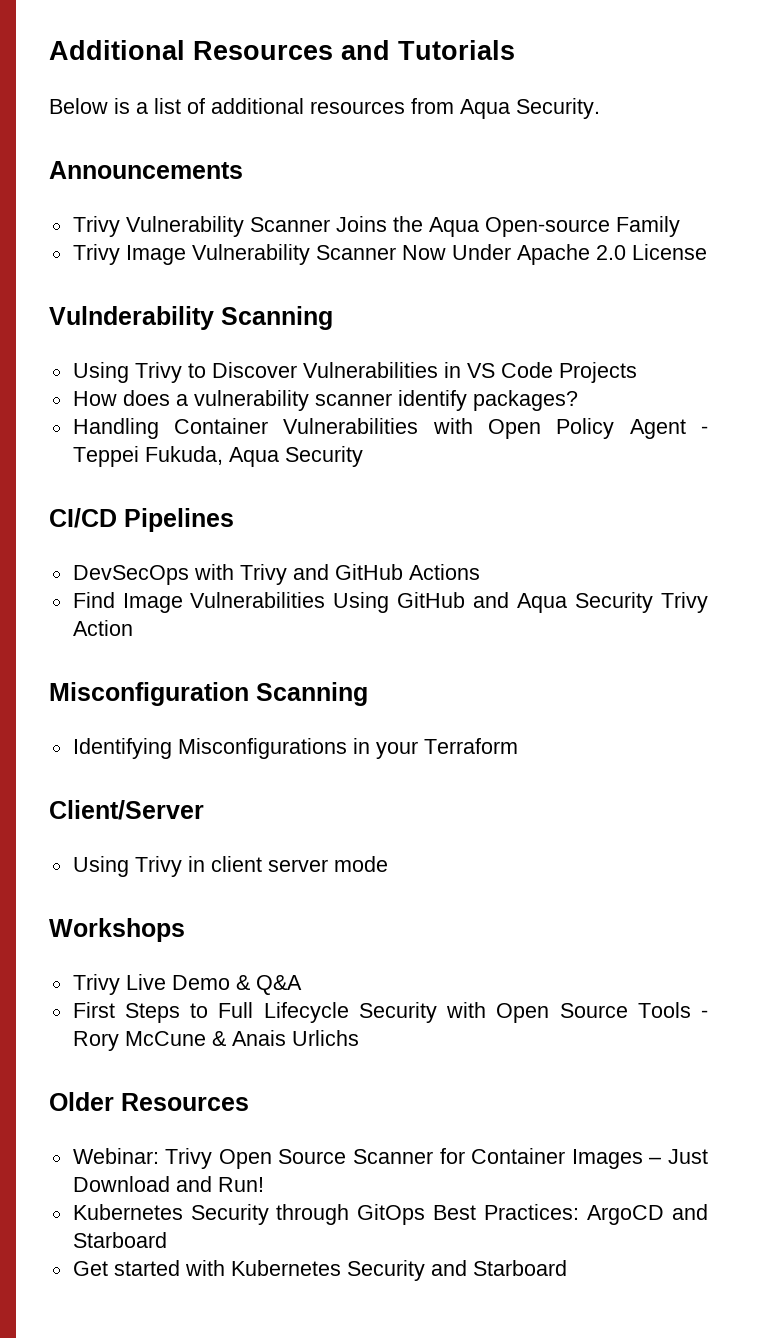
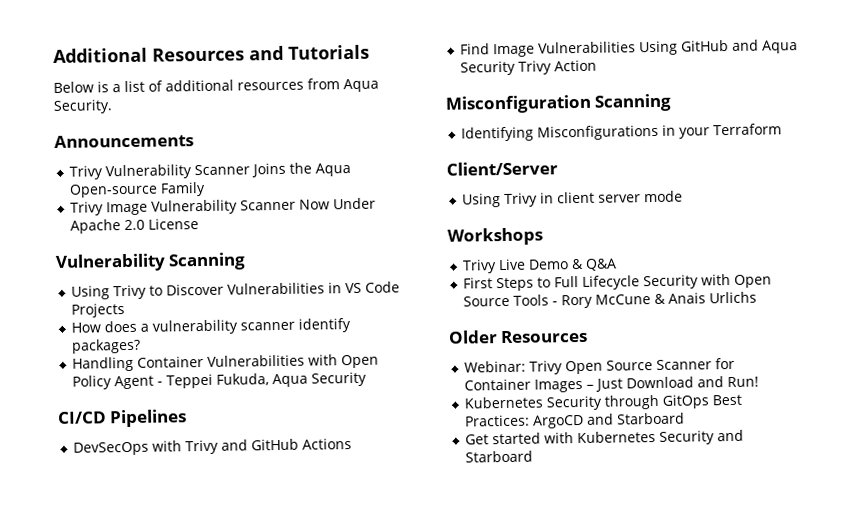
- Vulnderability Scanning
+ Vulnerability Scanning

